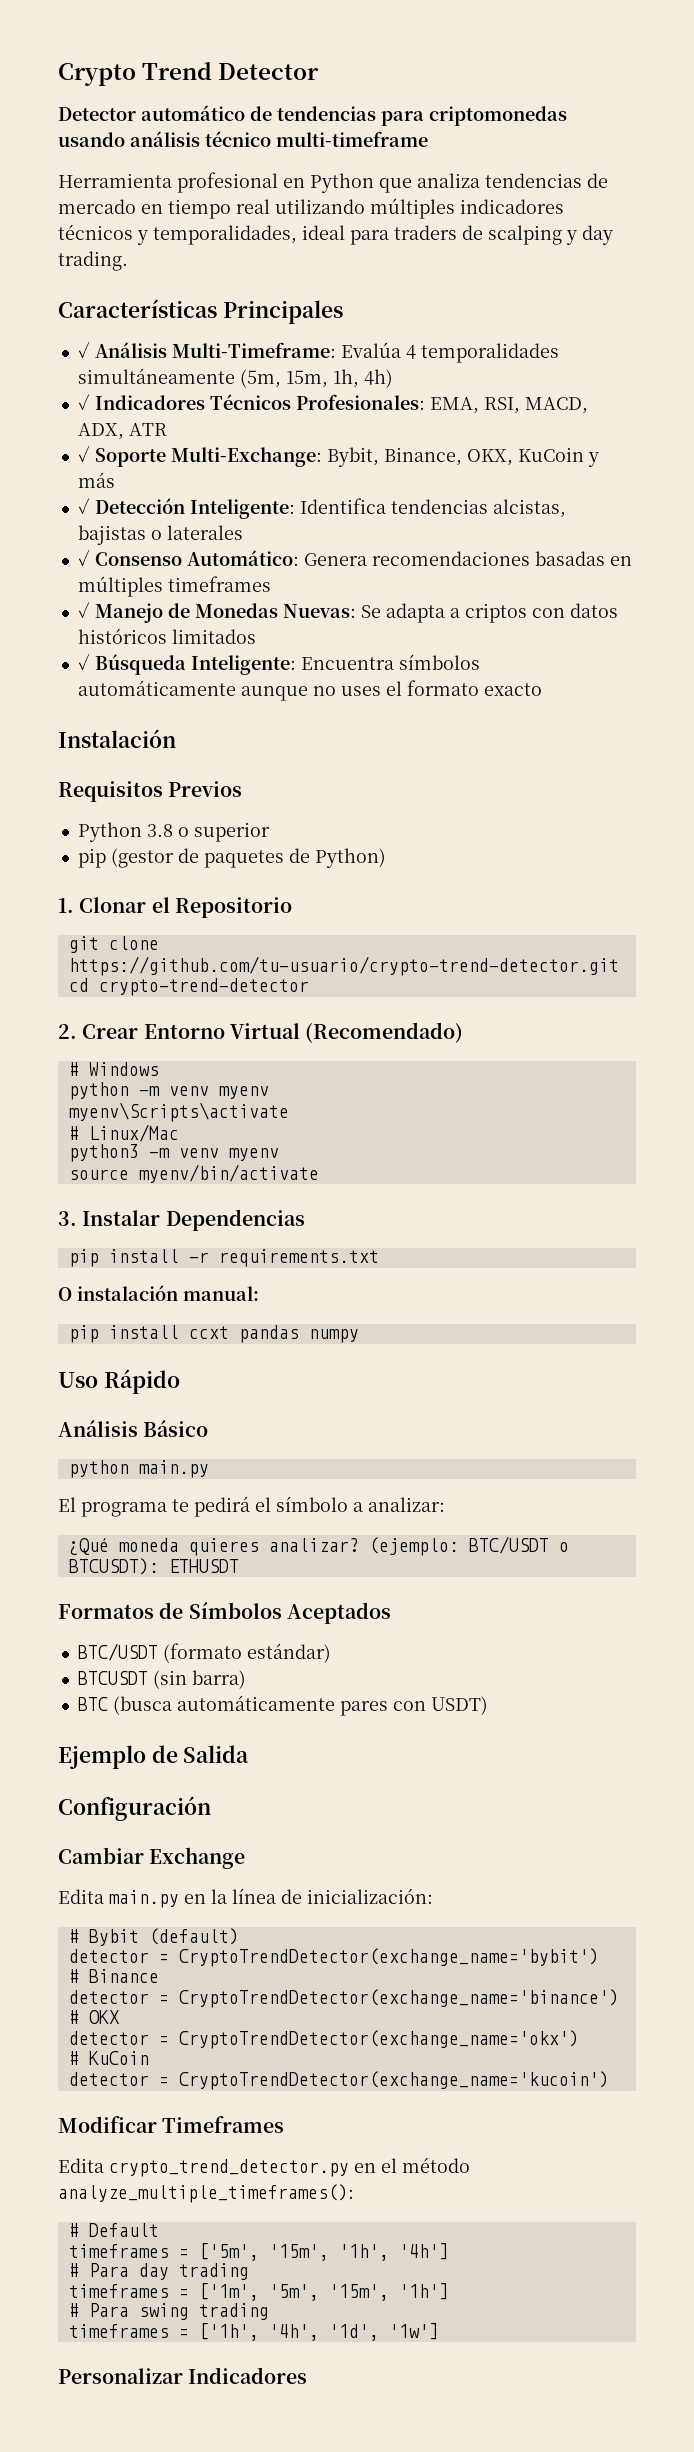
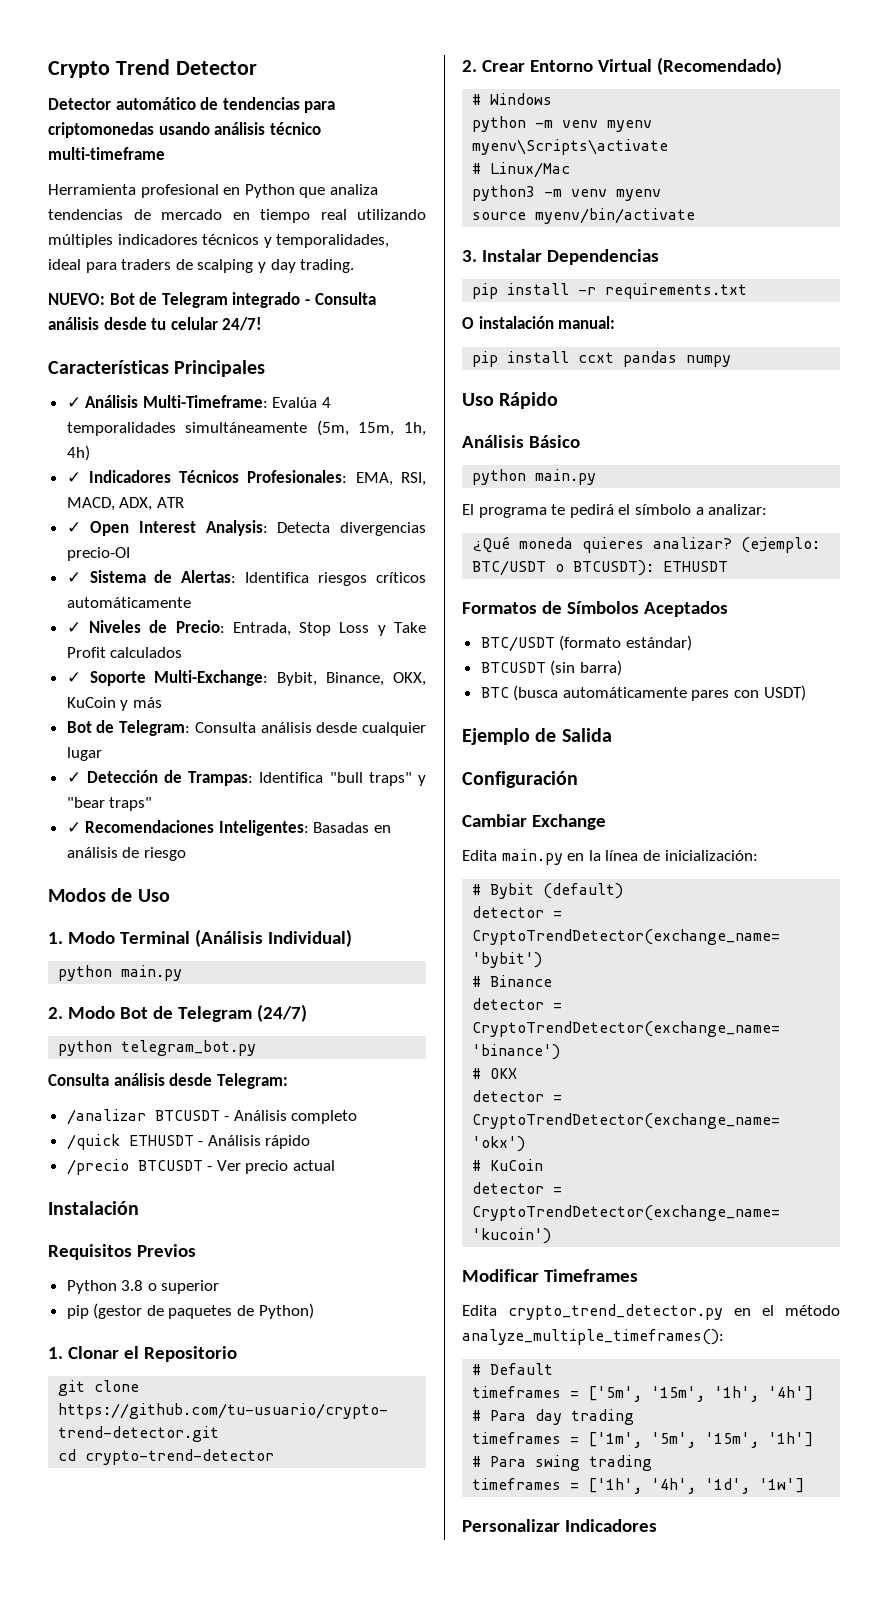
+ NUEVO: Bot de Telegram integrado - Consulta análisis desde tu celular 24/7!
+ ✓ Open Interest Analysis: Detecta divergencias precio-OI
+ ✓ Sistema de Alertas: Identifica riesgos críticos automáticamente
+ ✓ Niveles de Precio: Entrada, Stop Loss y Take Profit calculados
- ✓ Detección Inteligente: Identifica tendencias alcistas, bajistas o laterales
- ✓ Consenso Automático: Genera recomendaciones basadas en múltiples timeframes
- ✓ Manejo de Monedas Nuevas: Se adapta a criptos con datos históricos limitados
- ✓ Búsqueda Inteligente: Encuentra símbolos automáticamente aunque no uses el formato exacto
+ Bot de Telegram: Consulta análisis desde cualquier lugar
+ ✓ Detección de Trampas: Identifica "bull traps" y "bear traps"
+ ✓ Recomendaciones Inteligentes: Basadas en análisis de riesgo
+ Modos de Uso
+ 1. Modo Terminal (Análisis Individual)
+ python main.py
+ 2. Modo Bot de Telegram (24/7)
+ python telegram_bot.py
+ Consulta análisis desde Telegram:
+ /analizar BTCUSDT - Análisis completo
+ /quick ETHUSDT - Análisis rápido
+ /precio BTCUSDT - Ver precio actual

